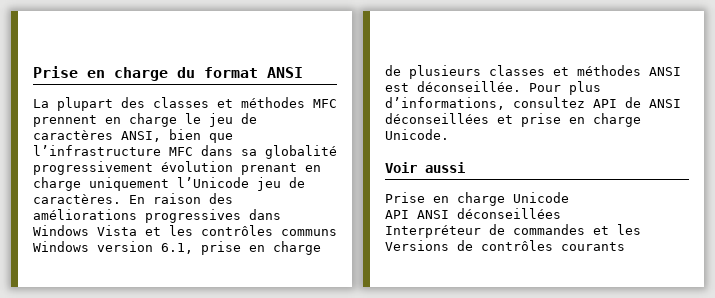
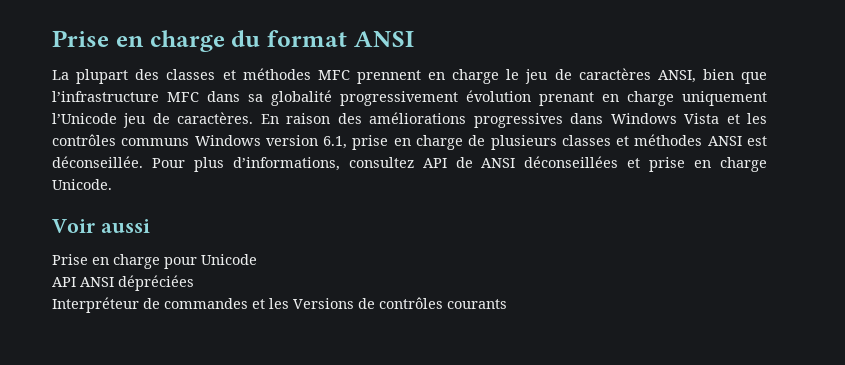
- Prise en charge Unicode
+ Prise en charge pour Unicode
- API ANSI déconseillées
+ API ANSI dépréciées

